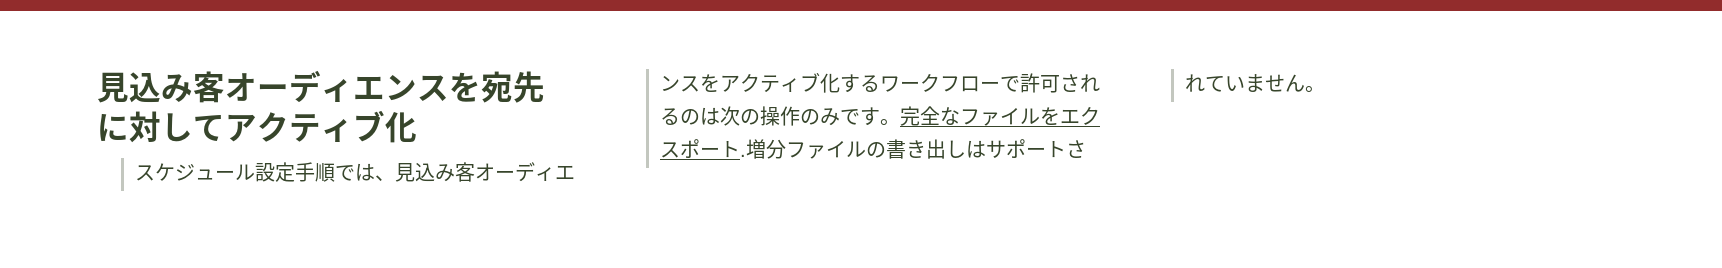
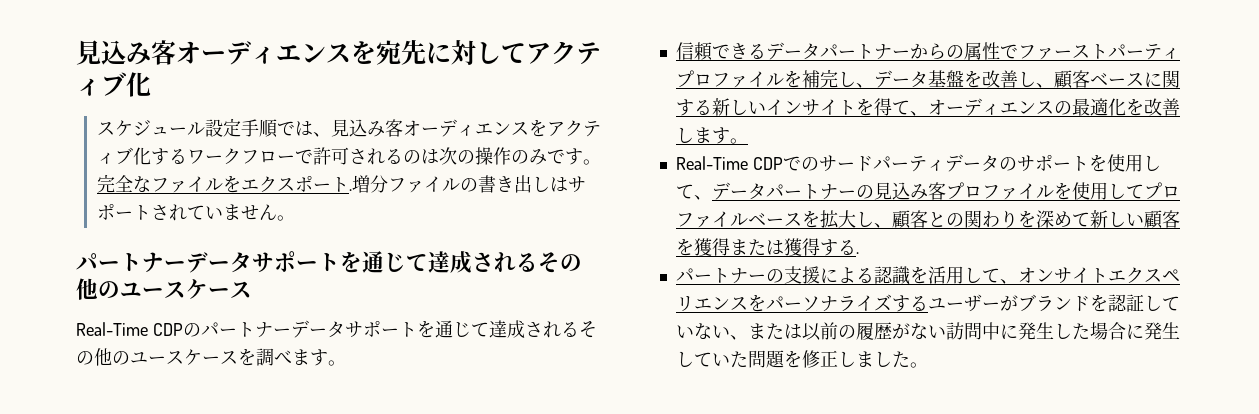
  増分ファイルの書き出しはサポートされていません。
+ パートナーデータサポートを通じて達成されるその他のユースケース
+ Real-Time CDPのパートナーデータサポートを通じて達成されるその他のユースケースを調べます。
+ 信頼できるデータパートナーからの属性でファーストパーティプロファイルを補完し、データ基盤を改善し、顧客ベースに関する新しいインサイトを得て、オーディエンスの最適化を改善します。
+ Real-Time CDPでのサードパーティデータのサポートを使用して、データパートナーの見込み客プロファイルを使用してプロファイルベースを拡大し、顧客との関わりを深めて新しい顧客を獲得または獲得する.
+ パートナーの支援による認識を活用して、オンサイトエクスペリエンスをパーソナライズするユーザーがブランドを認証していない、または以前の履歴がない訪問中に発生した場合に発生していた問題を修正しました。

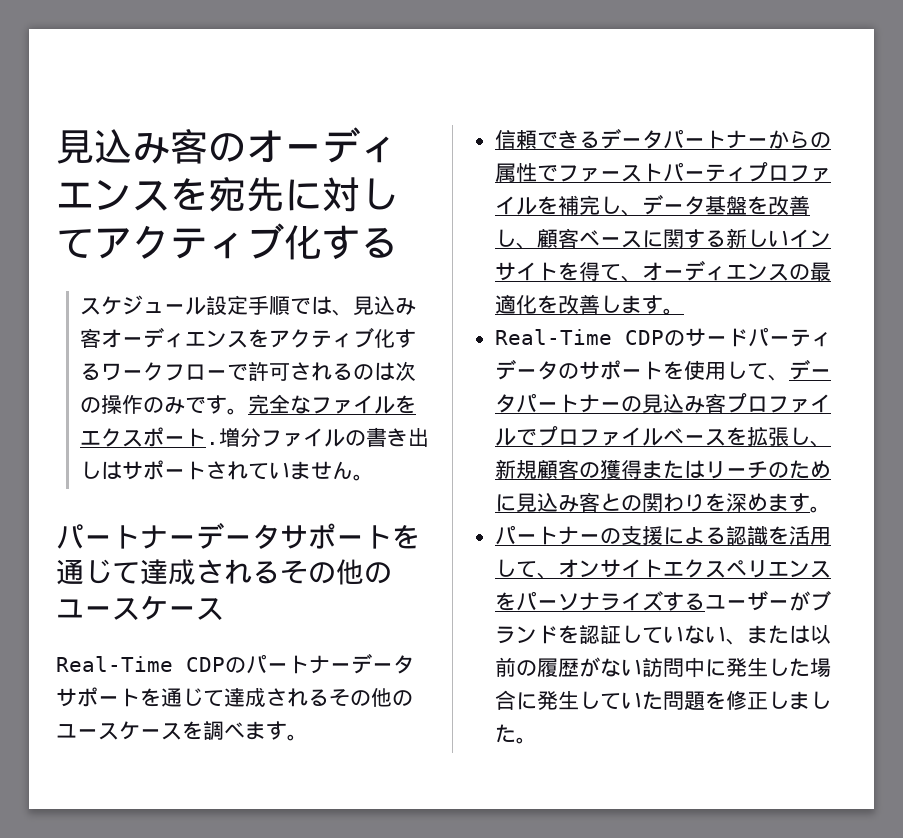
- 見込み客オーディエンスを宛先に対してアクティブ化
+ 見込み客のオーディエンスを宛先に対してアクティブ化する
- Real-Time CDPでのサードパーティデータのサポートを使用して、データパートナーの見込み客プロファイルを使用してプロファイルベースを拡大し、顧客との関わりを深めて新しい顧客を獲得または獲得する.
+ Real-Time CDPのサードパーティデータのサポートを使用して、データパートナーの見込み客プロファイルでプロファイルベースを拡張し、新規顧客の獲得またはリーチのために見込み客との関わりを深めます。

